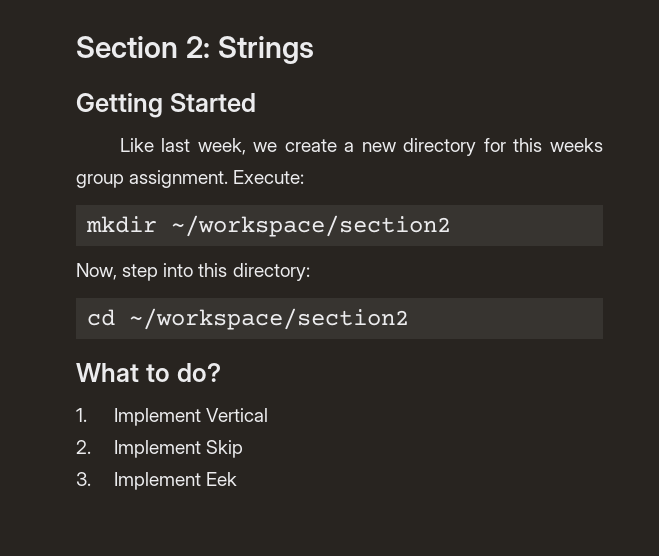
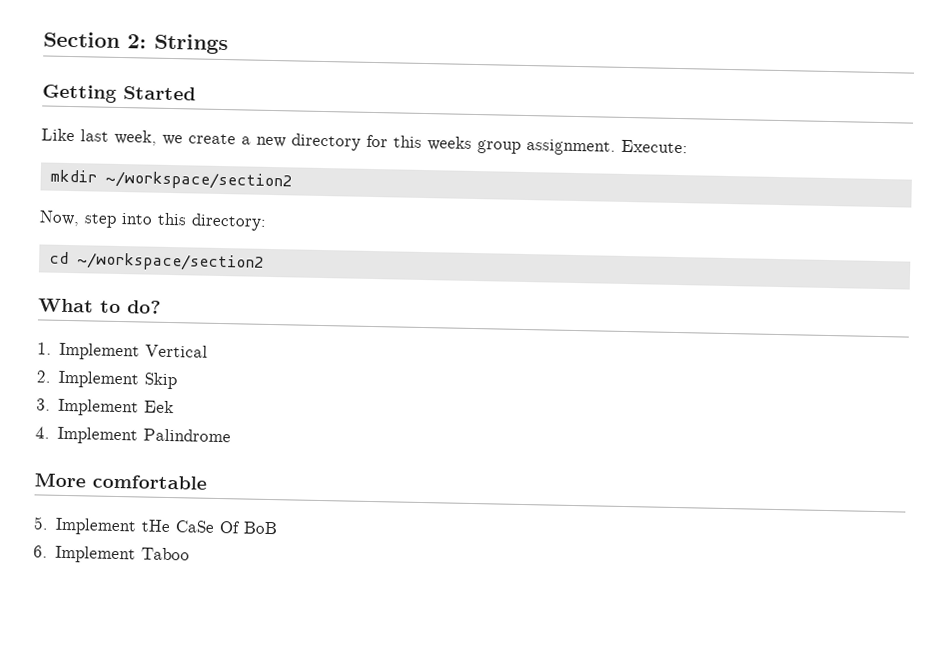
+ 4. Implement Palindrome
+ More comfortable
+ 5. Implement tHe CaSe Of BoB
+ 6. Implement Taboo

